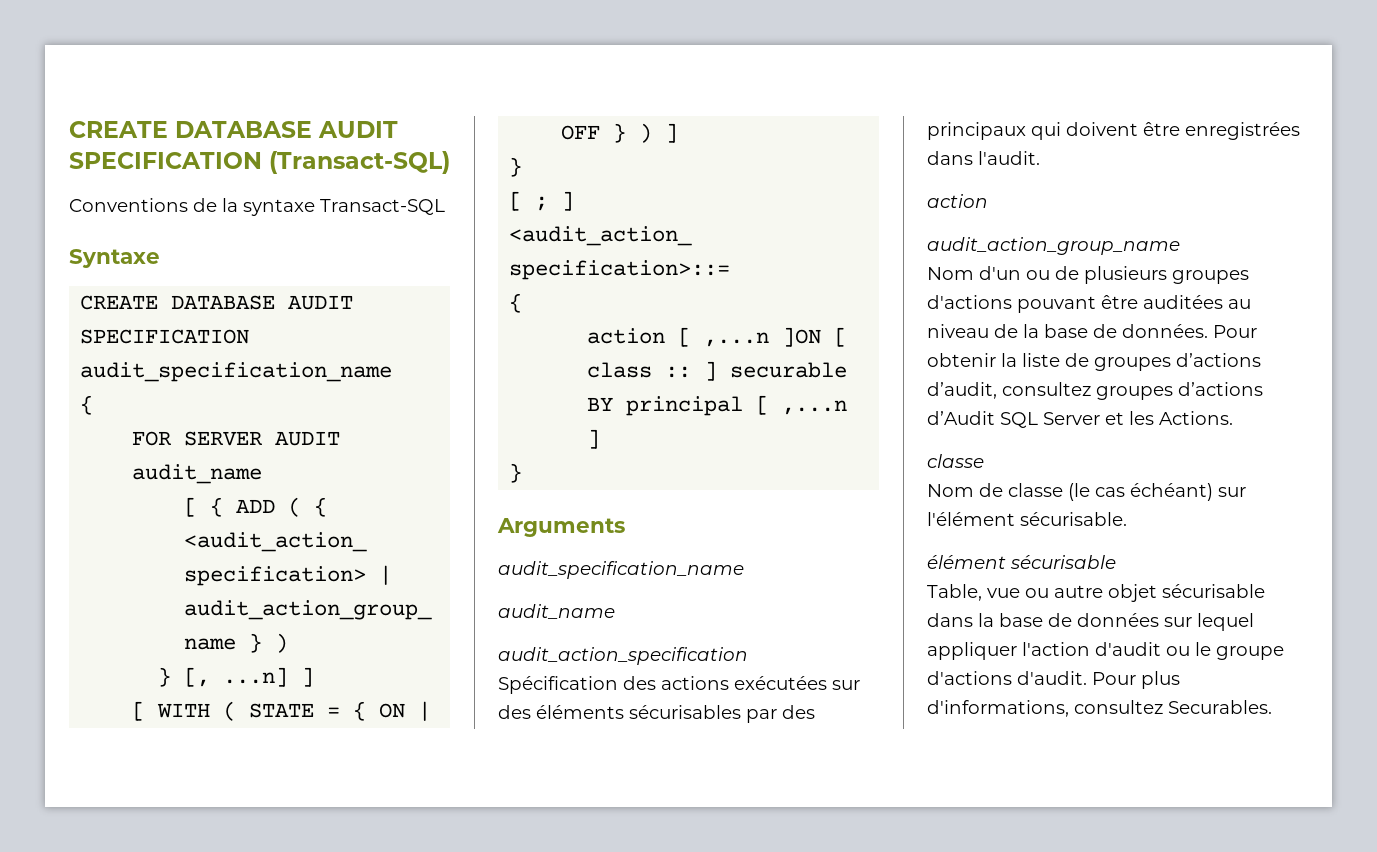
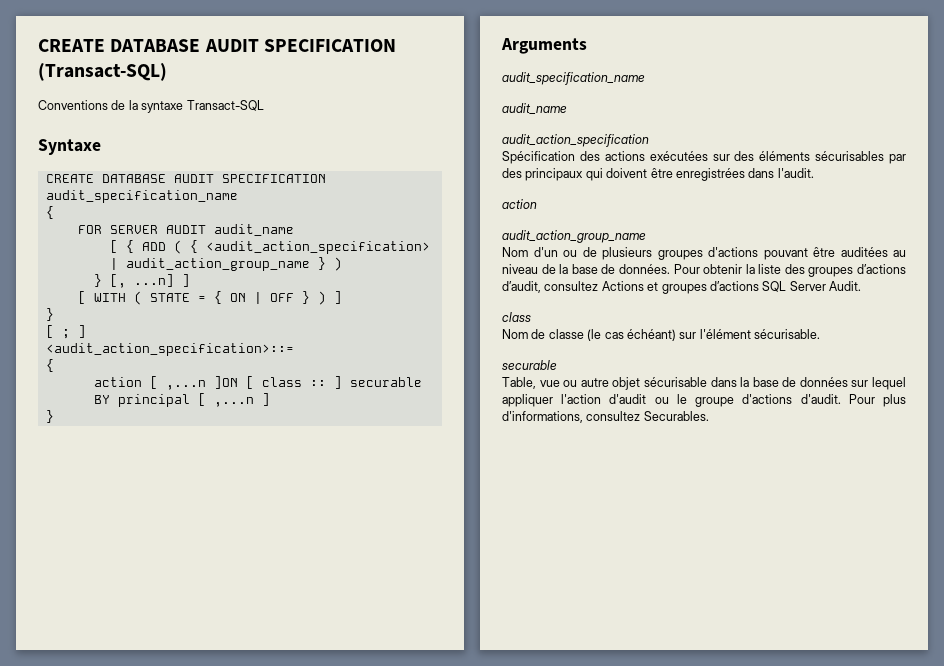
- Pour obtenir la liste de groupes d’actions d’audit, consultez groupes d’actions d’Audit SQL Server et les Actions.
- classe
+ Pour obtenir la liste des groupes d’actions d’audit, consultez Actions et groupes d’actions SQL Server Audit.
+ class
  Nom de classe (le cas échéant) sur l'élément sécurisable.
- élément sécurisable
+ securable

